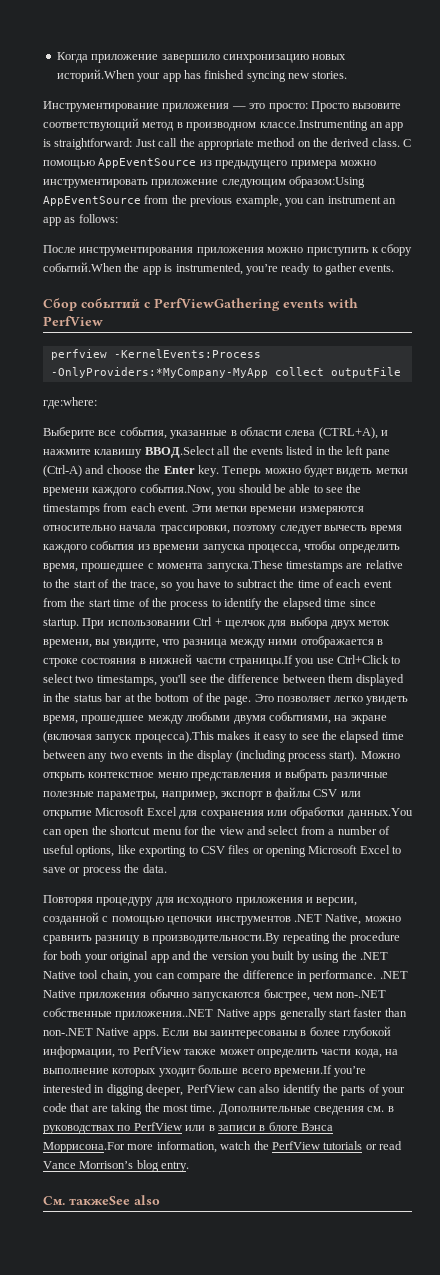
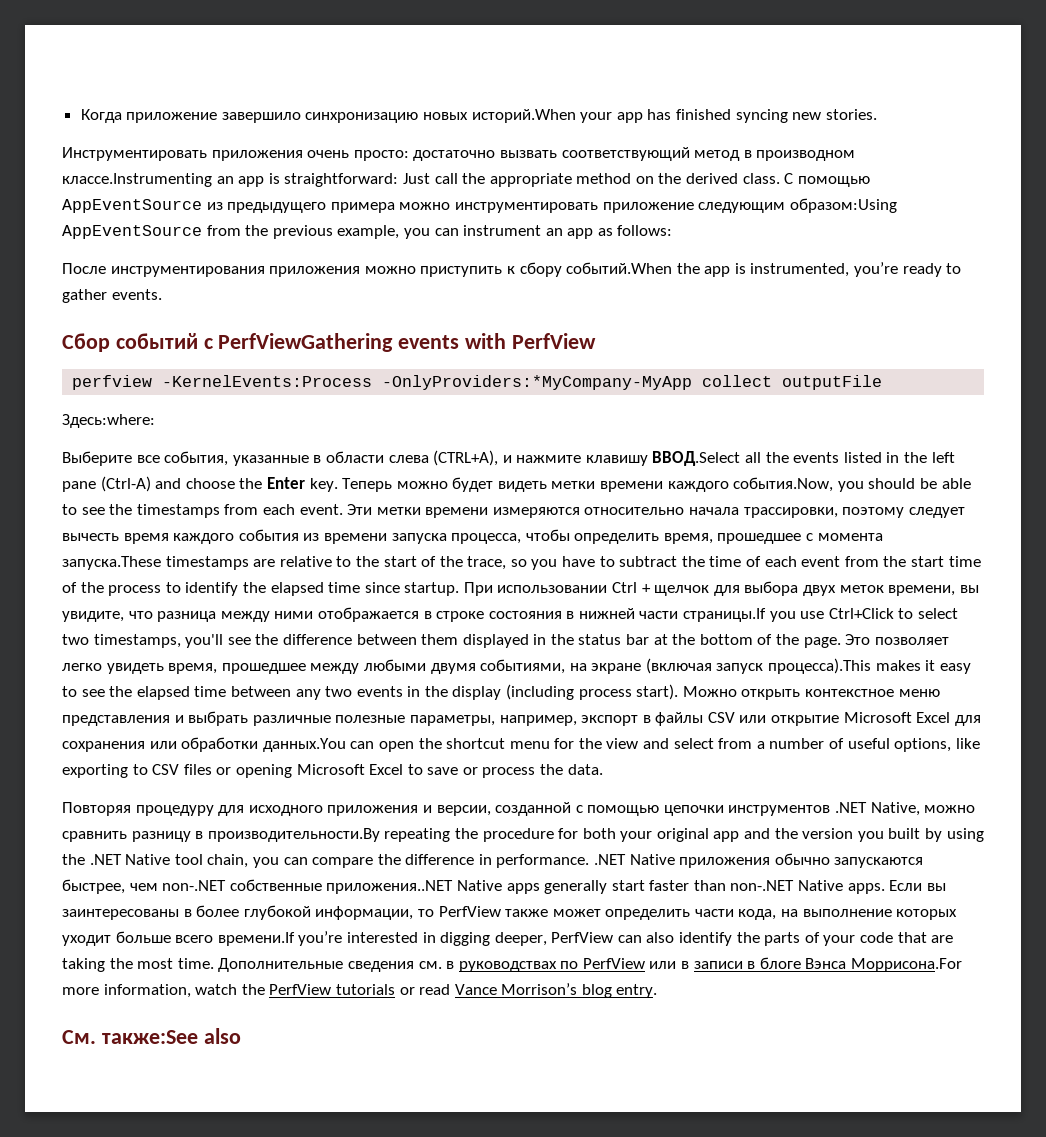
- Инструментирование приложения — это просто: Просто вызовите соответствующий метод в производном классе.Instrumenting an app is straightforward: Just call the appropriate method on the derived class.
+ Инструментировать приложения очень просто: достаточно вызвать соответствующий метод в производном классе.Instrumenting an app is straightforward: Just call the appropriate method on the derived class.
- где:where:
+ Здесь:where:
- См. такжеSee also
+ См. также:See also

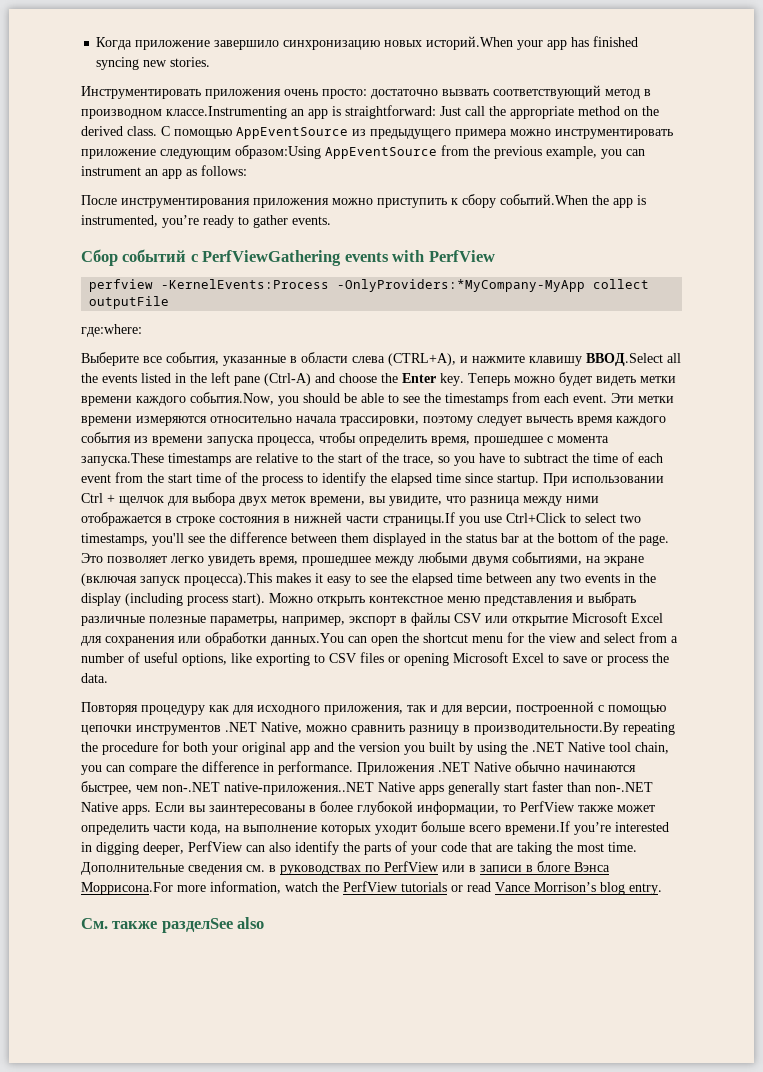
- Здесь:where:
+ где:where:
- Повторяя процедуру для исходного приложения и версии, созданной с помощью цепочки инструментов .NET Native, можно сравнить разницу в производительности.By repeating the procedure for both your original app and the version you built by using the .NET Native tool chain, you can compare the difference in performance. .NET Native приложения обычно запускаются быстрее, чем non-.NET собственные приложения..NET Native apps generally start faster than non-.NET Native apps.
+ Повторяя процедуру как для исходного приложения, так и для версии, построенной с помощью цепочки инструментов .NET Native, можно сравнить разницу в производительности.By repeating the procedure for both your original app and the version you built by using the .NET Native tool chain, you can compare the difference in performance. Приложения .NET Native обычно начинаются быстрее, чем non-.NET native-приложения..NET Native apps generally start faster than non-.NET Native apps.
- См. также:See also
+ См. также разделSee also

